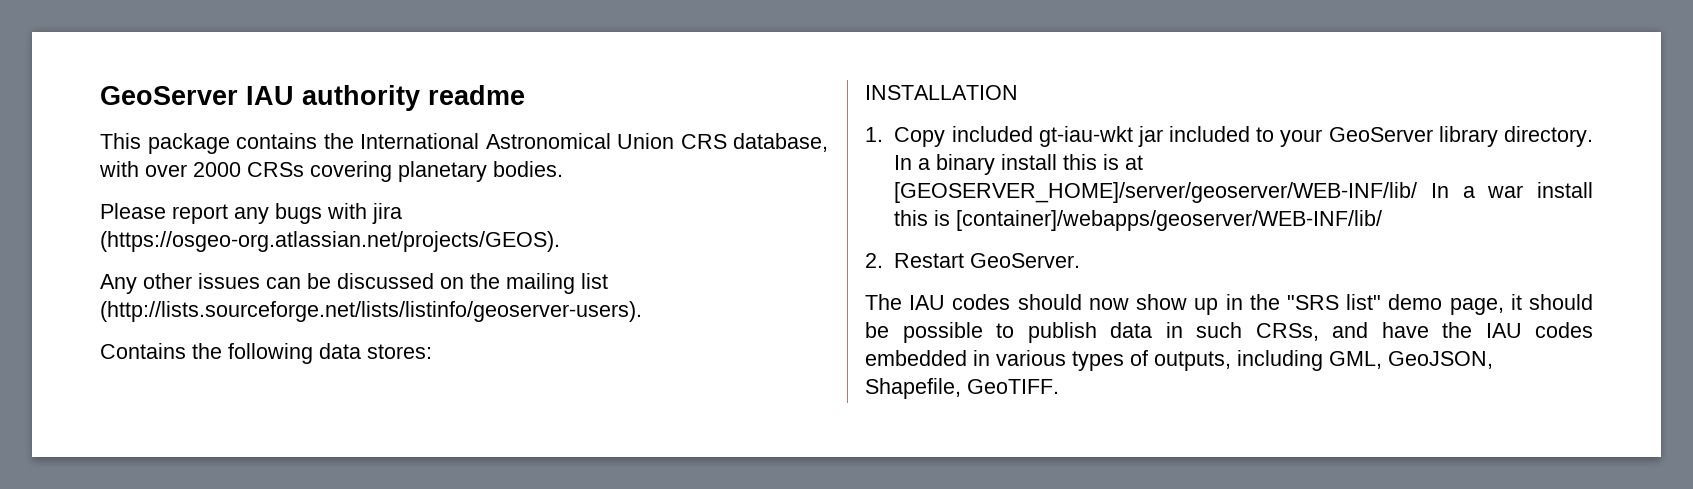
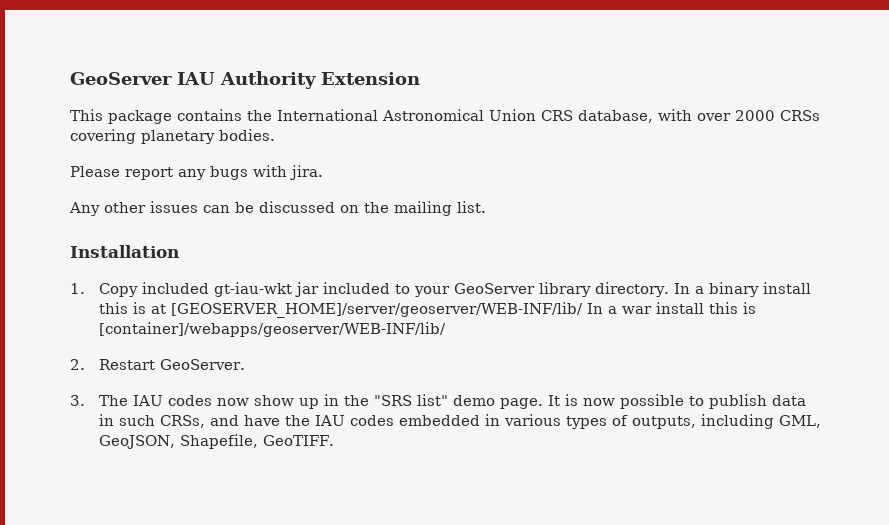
- GeoServer IAU authority readme
+ GeoServer IAU Authority Extension
- Please report any bugs with jira (https://osgeo-org.atlassian.net/projects/GEOS).
+ Please report any bugs with jira.
- Any other issues can be discussed on the mailing list (http://lists.sourceforge.net/lists/listinfo/geoserver-users).
- Contains the following data stores:
- INSTALLATION
+ Any other issues can be discussed on the mailing list.
+ Installation
- The IAU codes should now show up in the "SRS list" demo page, it should be possible to publish data in such CRSs, and have the IAU codes embedded in various types of outputs, including GML, GeoJSON, Shapefile, GeoTIFF.
+ 3. The IAU codes now show up in the "SRS list" demo page. It is now possible to publish data in such CRSs, and have the IAU codes embedded in various types of outputs, including GML, GeoJSON, Shapefile, GeoTIFF.

